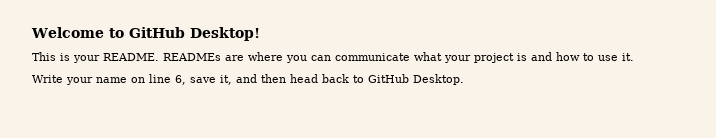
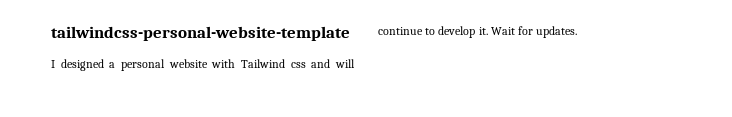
- Welcome to GitHub Desktop!
- This is your README. READMEs are where you can communicate what your project is and how to use it.
- Write your name on line 6, save it, and then head back to GitHub Desktop.
+ tailwindcss-personal-website-template
+ I designed a personal website with Tailwind css and will continue to develop it. Wait for updates.

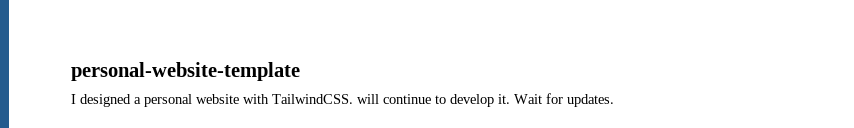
- tailwindcss-personal-website-template
+ personal-website-template
- I designed a personal website with Tailwind css and will continue to develop it.
+ I designed a personal website with TailwindCSS. will continue to develop it.

